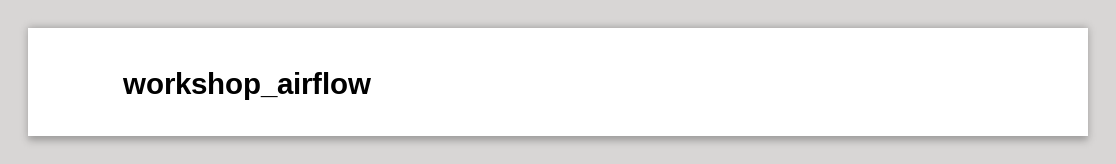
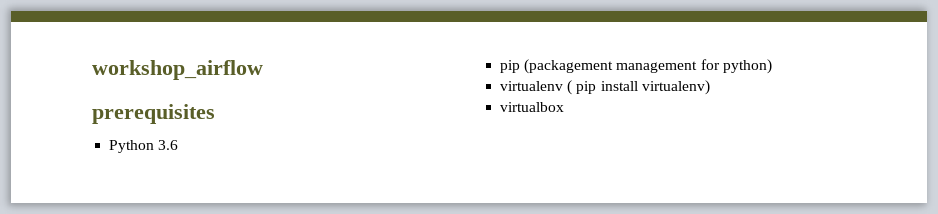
+ prerequisites
+ Python 3.6
+ pip (packagement management for python)
+ virtualenv ( pip install virtualenv)
+ virtualbox

